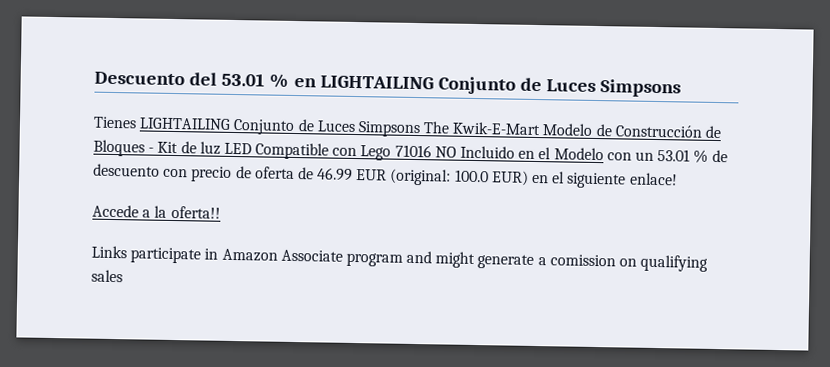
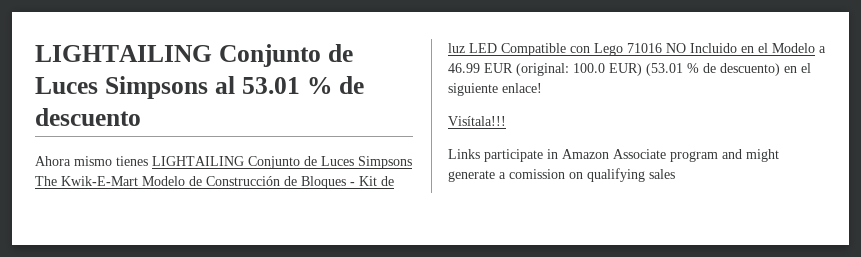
- Descuento del 53.01 % en LIGHTAILING Conjunto de Luces Simpsons
- Tienes LIGHTAILING Conjunto de Luces Simpsons The Kwik-E-Mart Modelo de Construcción de Bloques - Kit de luz LED Compatible con Lego 71016 NO Incluido en el Modelo con un 53.01 % de descuento con precio de oferta de 46.99 EUR (original: 100.0 EUR) en el siguiente enlace!
+ LIGHTAILING Conjunto de Luces Simpsons al 53.01 % de descuento
+ Ahora mismo tienes LIGHTAILING Conjunto de Luces Simpsons The Kwik-E-Mart Modelo de Construcción de Bloques - Kit de luz LED Compatible con Lego 71016 NO Incluido en el Modelo a 46.99 EUR (original: 100.0 EUR) (53.01 % de descuento) en el siguiente enlace!
- Accede a la oferta!!
+ Visítala!!!

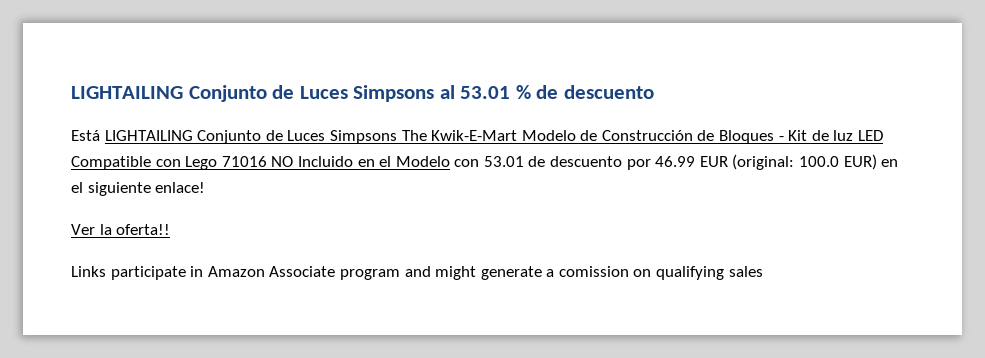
- Ahora mismo tienes LIGHTAILING Conjunto de Luces Simpsons The Kwik-E-Mart Modelo de Construcción de Bloques - Kit de luz LED Compatible con Lego 71016 NO Incluido en el Modelo a 46.99 EUR (original: 100.0 EUR) (53.01 % de descuento) en el siguiente enlace!
+ Está LIGHTAILING Conjunto de Luces Simpsons The Kwik-E-Mart Modelo de Construcción de Bloques - Kit de luz LED Compatible con Lego 71016 NO Incluido en el Modelo con 53.01 de descuento por 46.99 EUR (original: 100.0 EUR) en el siguiente enlace!
- Visítala!!!
+ Ver la oferta!!

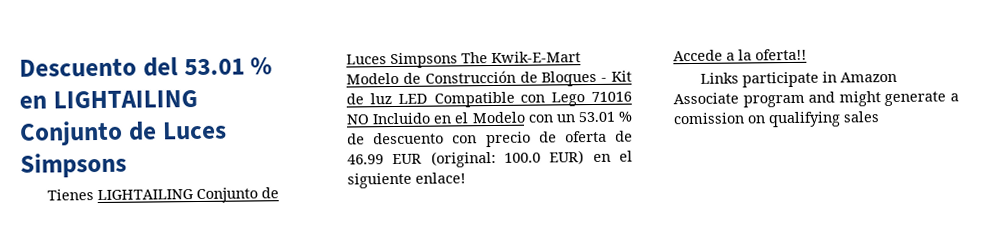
- LIGHTAILING Conjunto de Luces Simpsons al 53.01 % de descuento
- Está LIGHTAILING Conjunto de Luces Simpsons The Kwik-E-Mart Modelo de Construcción de Bloques - Kit de luz LED Compatible con Lego 71016 NO Incluido en el Modelo con 53.01 de descuento por 46.99 EUR (original: 100.0 EUR) en el siguiente enlace!
+ Descuento del 53.01 % en LIGHTAILING Conjunto de Luces Simpsons
+ Tienes LIGHTAILING Conjunto de Luces Simpsons The Kwik-E-Mart Modelo de Construcción de Bloques - Kit de luz LED Compatible con Lego 71016 NO Incluido en el Modelo con un 53.01 % de descuento con precio de oferta de 46.99 EUR (original: 100.0 EUR) en el siguiente enlace!
- Ver la oferta!!
+ Accede a la oferta!!

